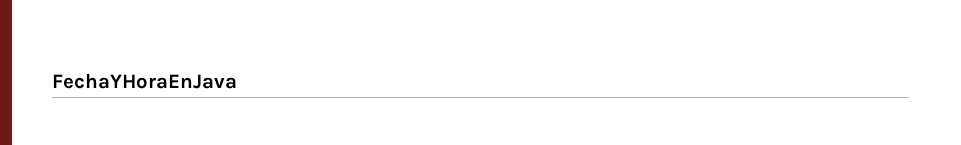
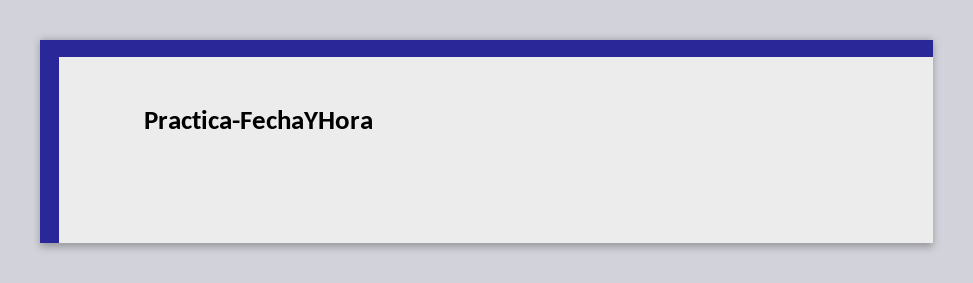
- FechaYHoraEnJava
+ Practica-FechaYHora

